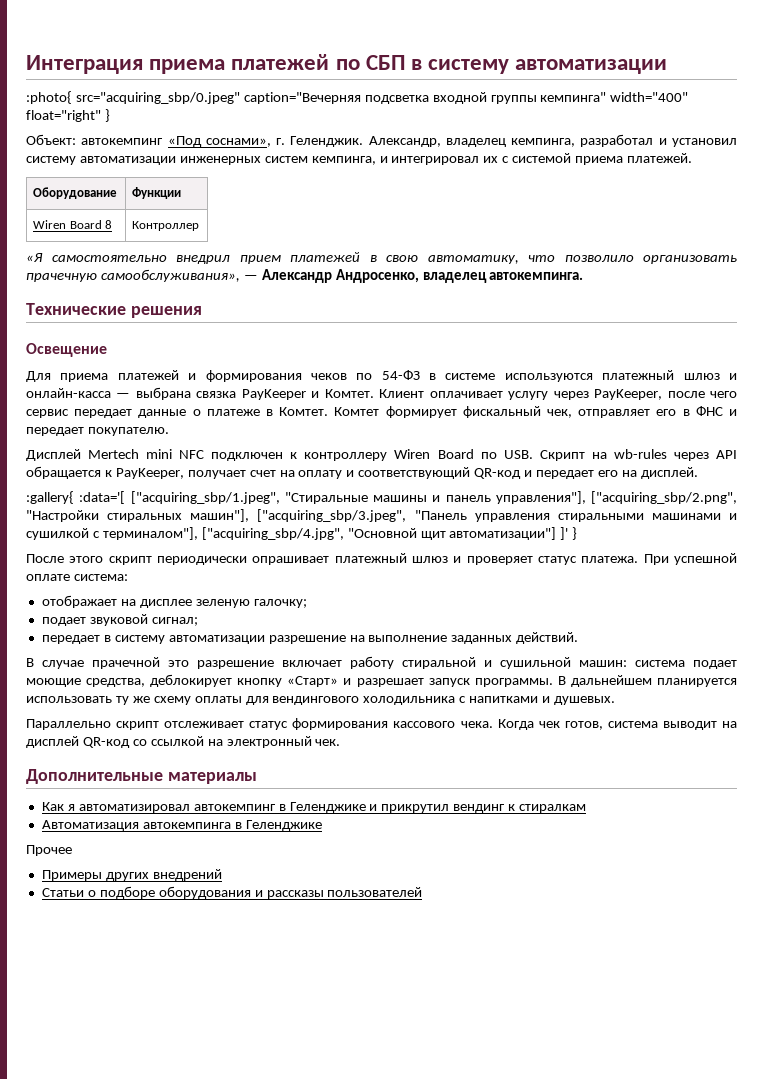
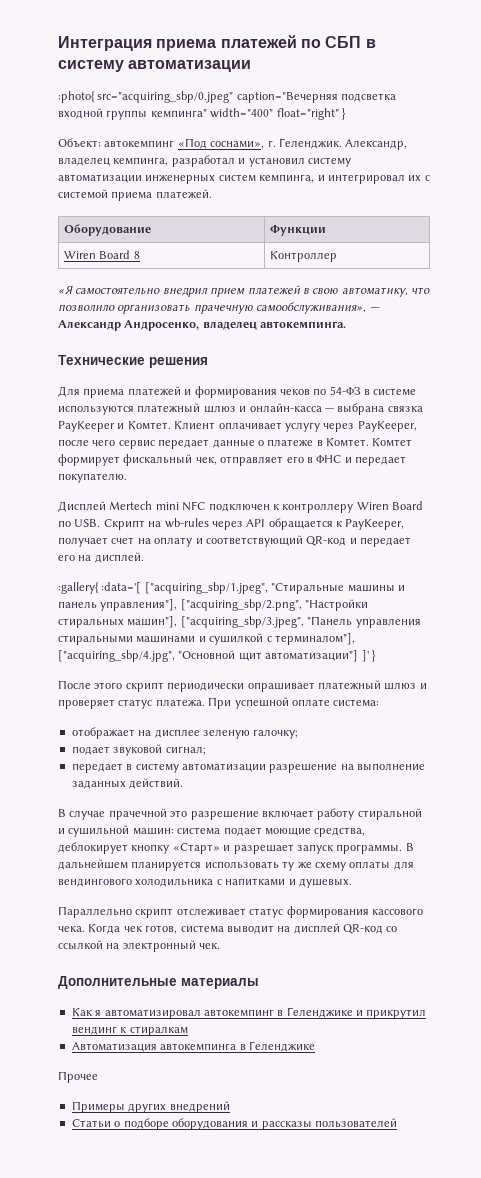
- Освещение

